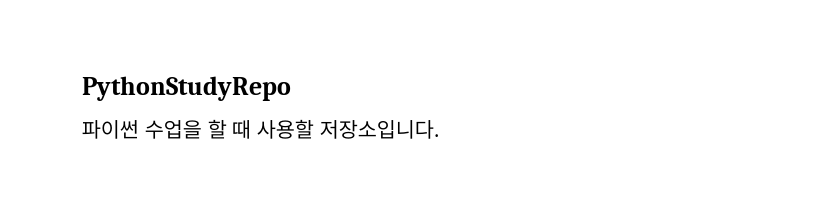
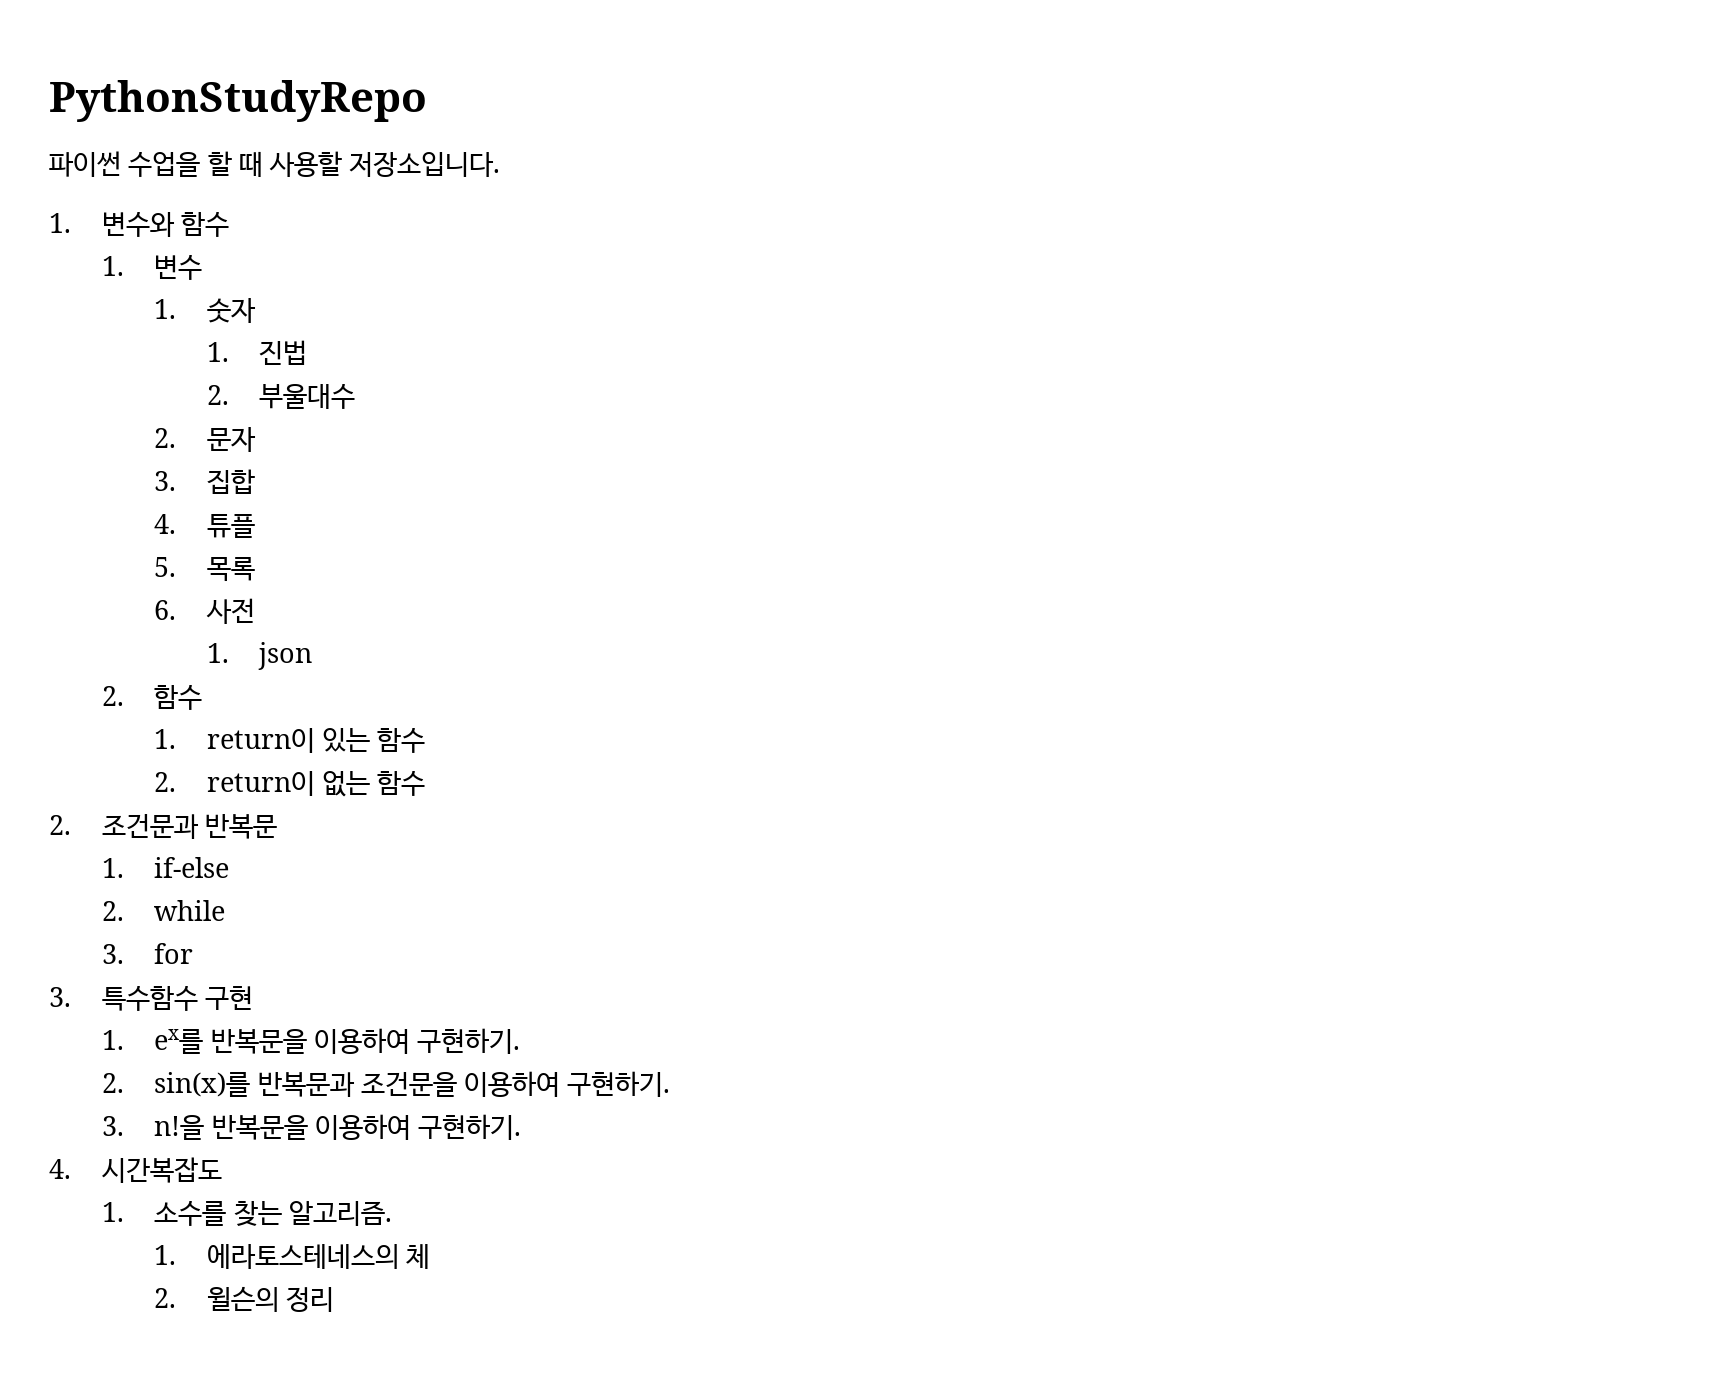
+ 1. 변수와 함수
+ 1. 변수
+ 1. 숫자
+ 1. 진법
+ 2. 부울대수
+ 2. 문자
+ 3. 집합
+ 4. 튜플
+ 5. 목록
+ 6. 사전
+ 1. json
+ 2. 함수
+ 1. return이 있는 함수
+ 2. return이 없는 함수
+ 2. 조건문과 반복문
+ 1. if-else
+ 2. while
+ 3. for
+ 3. 특수함수 구현
+ 1. ex를 반복문을 이용하여 구현하기.
+ 2. sin(x)를 반복문과 조건문을 이용하여 구현하기.
+ 3. n!을 반복문을 이용하여 구현하기.
+ 4. 시간복잡도
+ 1. 소수를 찾는 알고리즘.
+ 1. 에라토스테네스의 체
+ 2. 윌슨의 정리

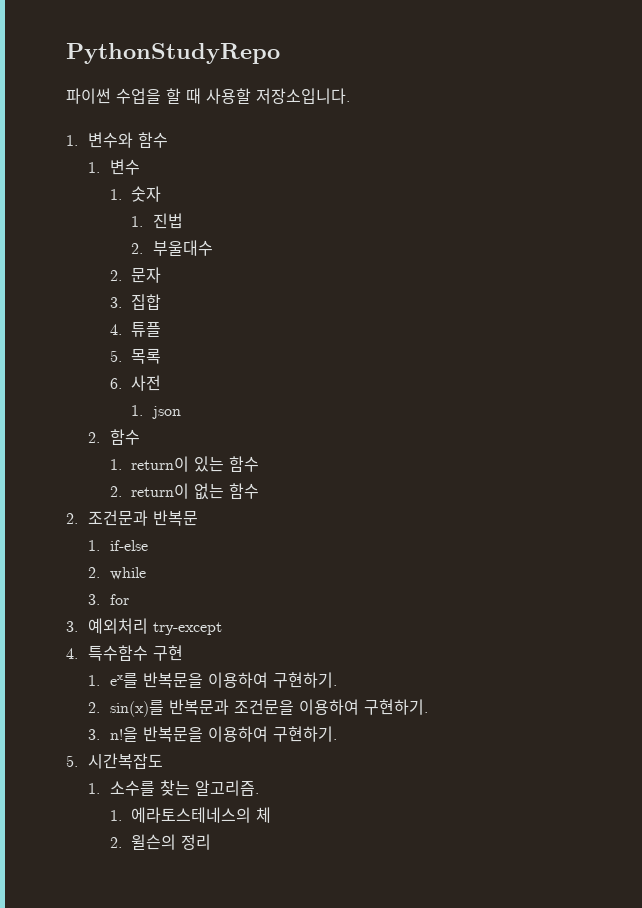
- 3. 특수함수 구현
+ 3. 예외처리 try-except
+ 4. 특수함수 구현
- 4. 시간복잡도
+ 5. 시간복잡도

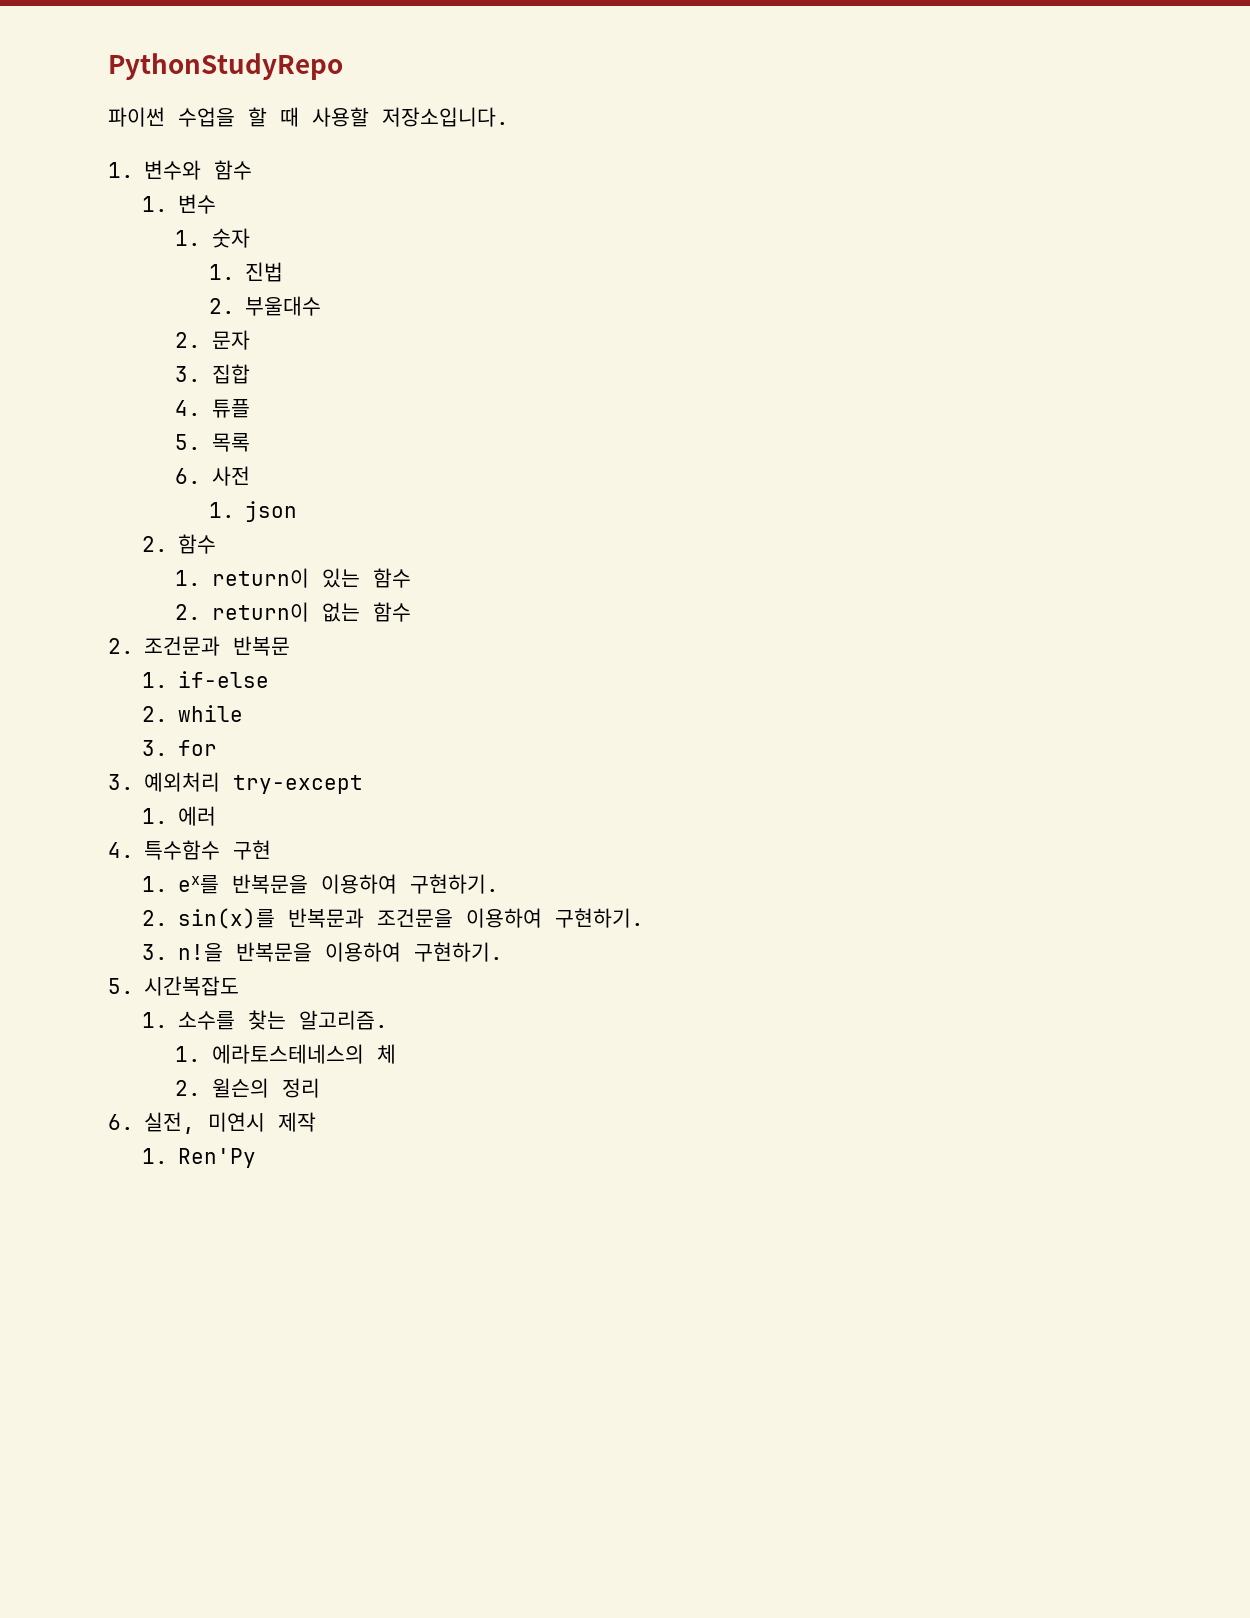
+ 1. 에러
+ 6. 실전, 미연시 제작
+ 1. Ren'Py

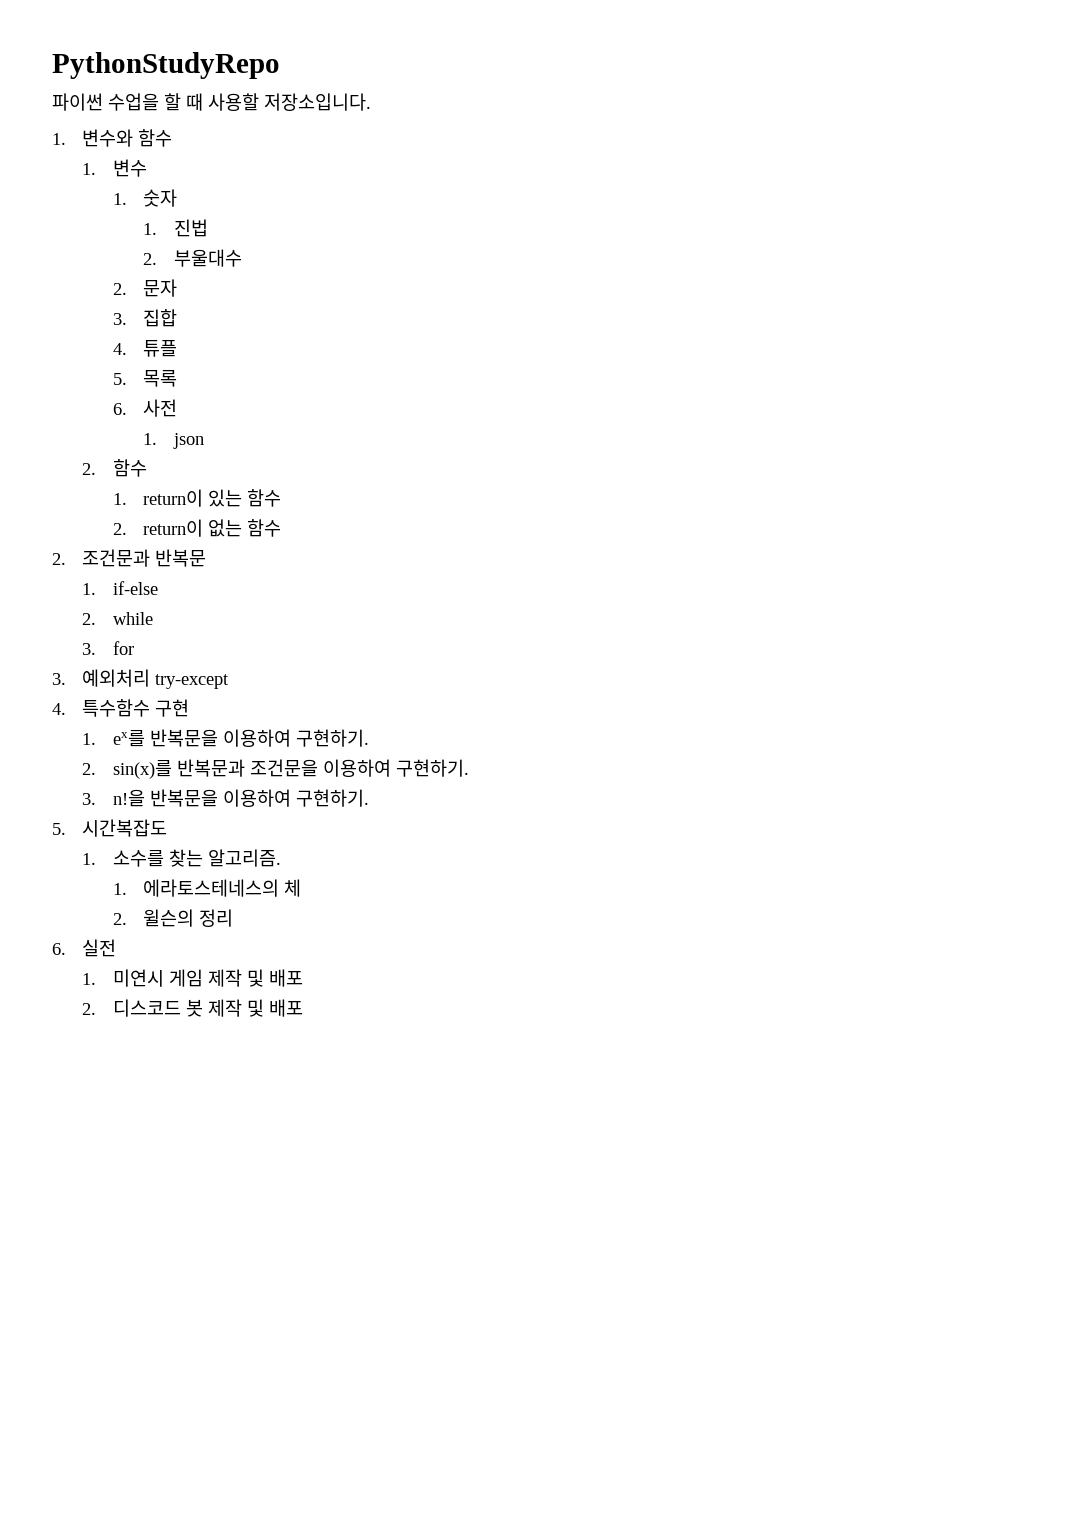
- 1. 에러
- 6. 실전, 미연시 제작
- 1. Ren'Py
+ 6. 실전
+ 1. 미연시 게임 제작 및 배포
+ 2. 디스코드 봇 제작 및 배포

